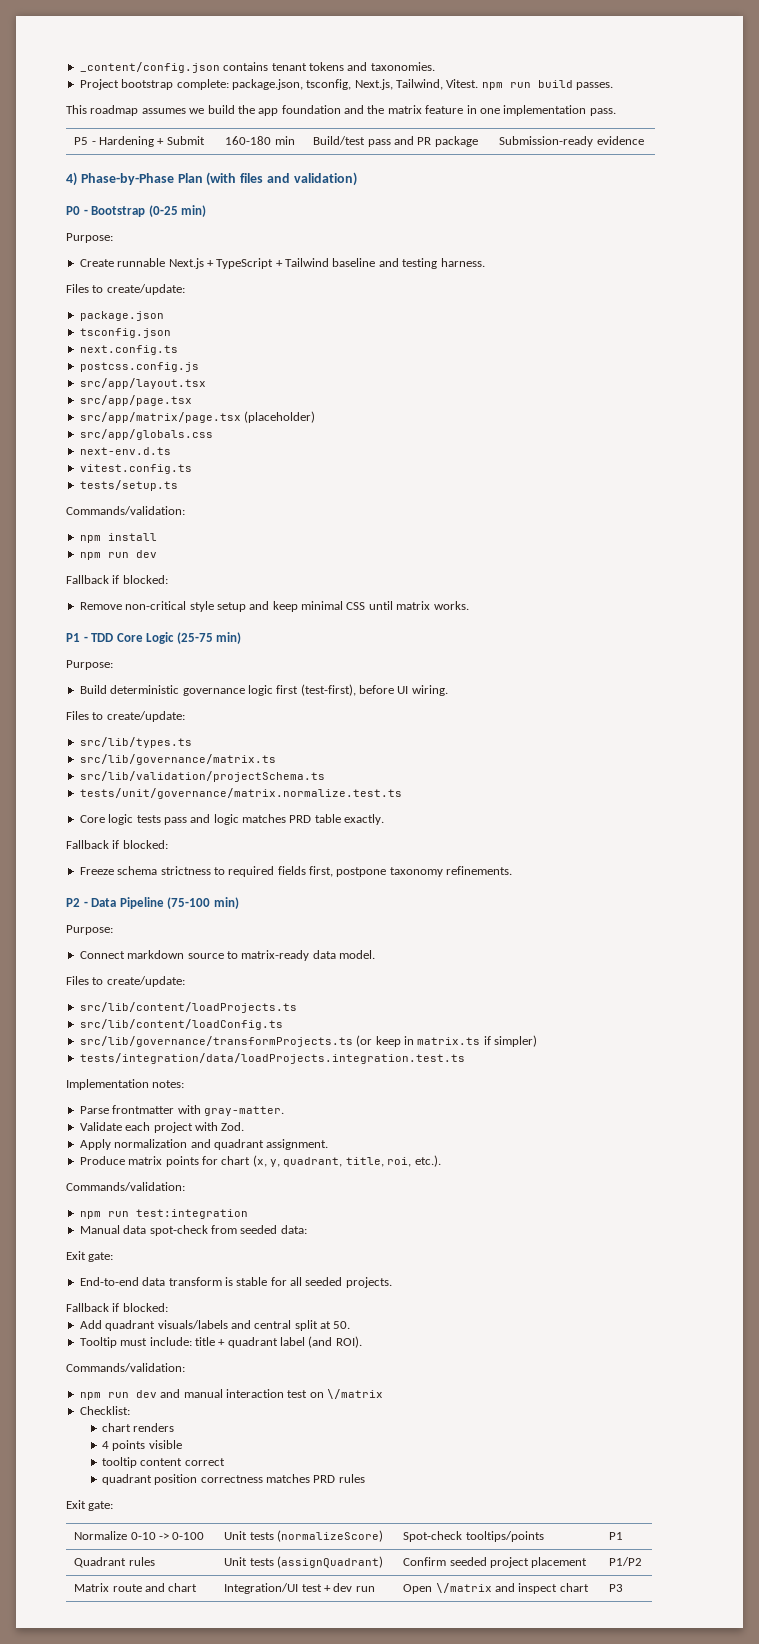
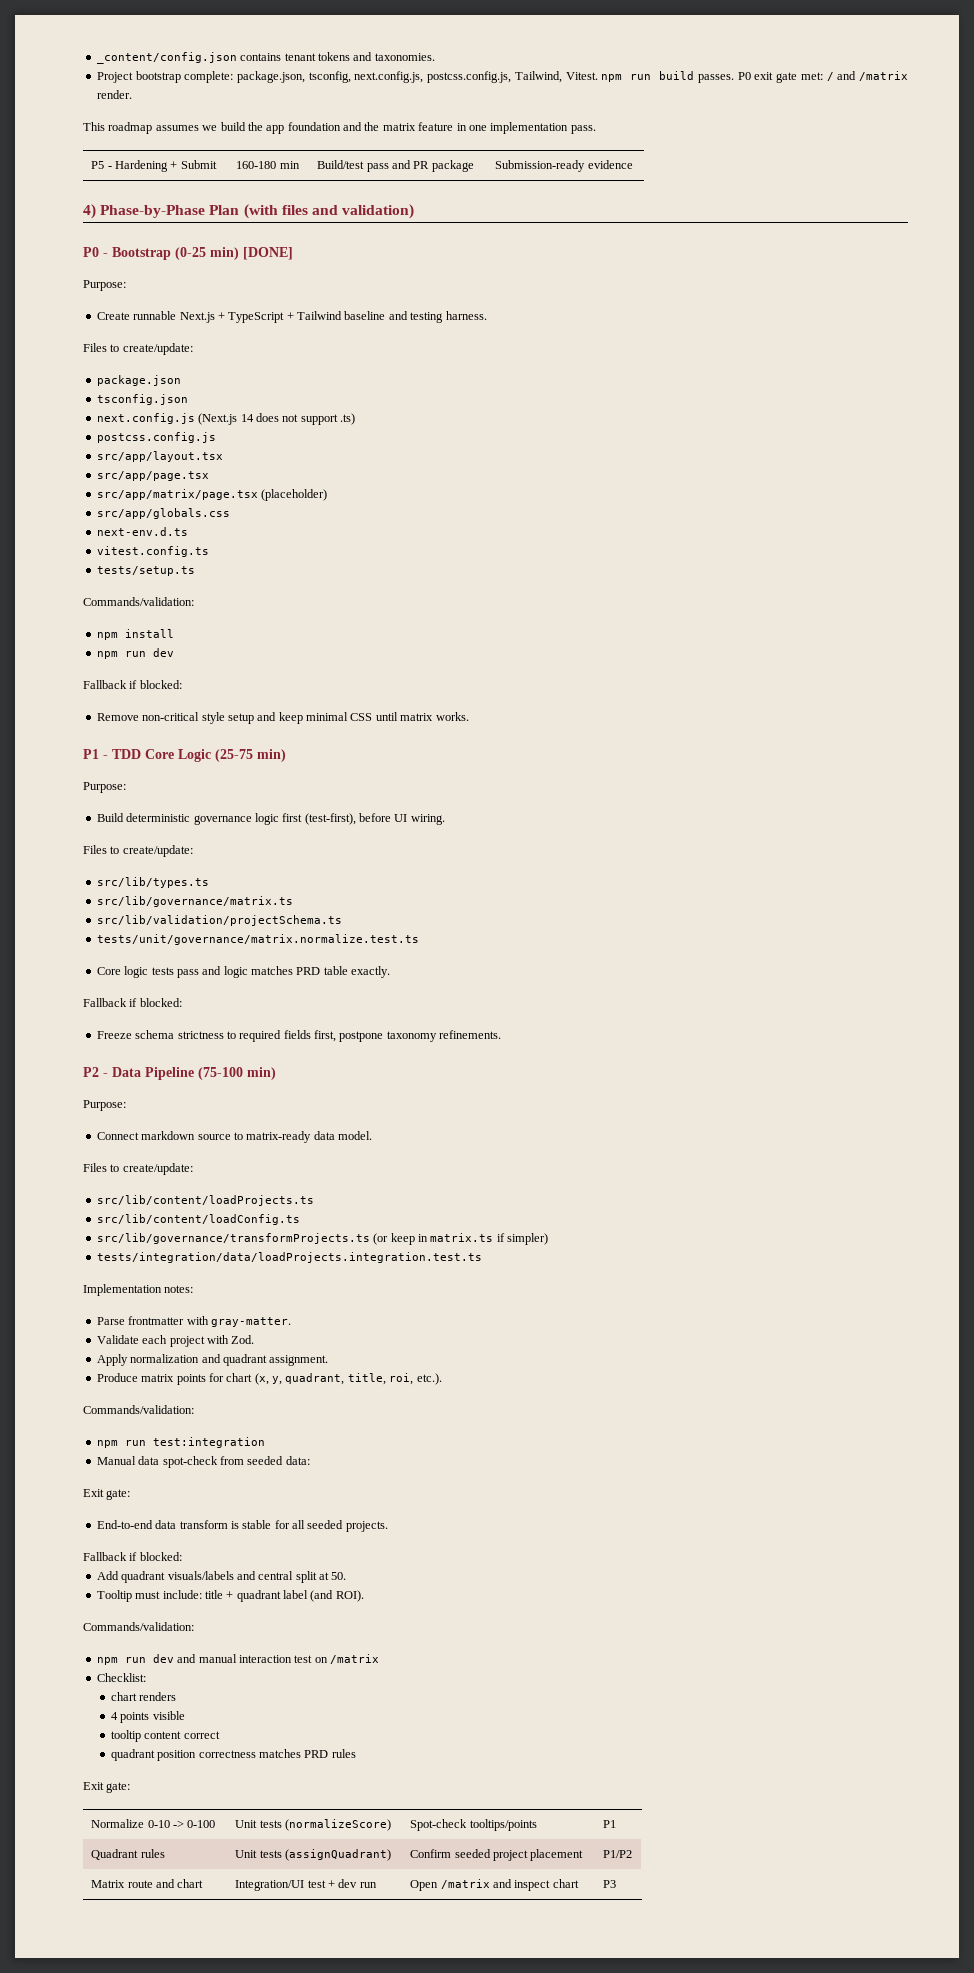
- Project bootstrap complete: package.json, tsconfig, Next.js, Tailwind, Vitest. npm run build passes.
+ Project bootstrap complete: package.json, tsconfig, next.config.js, postcss.config.js, Tailwind, Vitest. npm run build passes. P0 exit gate met: / and /matrix render.
- P0 - Bootstrap (0-25 min)
+ P0 - Bootstrap (0-25 min) [DONE]
- next.config.ts
+ next.config.js (Next.js 14 does not support .ts)
- npm run dev and manual interaction test on \/matrix
+ npm run dev and manual interaction test on /matrix
- Matrix route and chart | Integration/UI test + dev run | Open \/matrix and inspect chart | P3
+ Matrix route and chart | Integration/UI test + dev run | Open /matrix and inspect chart | P3

